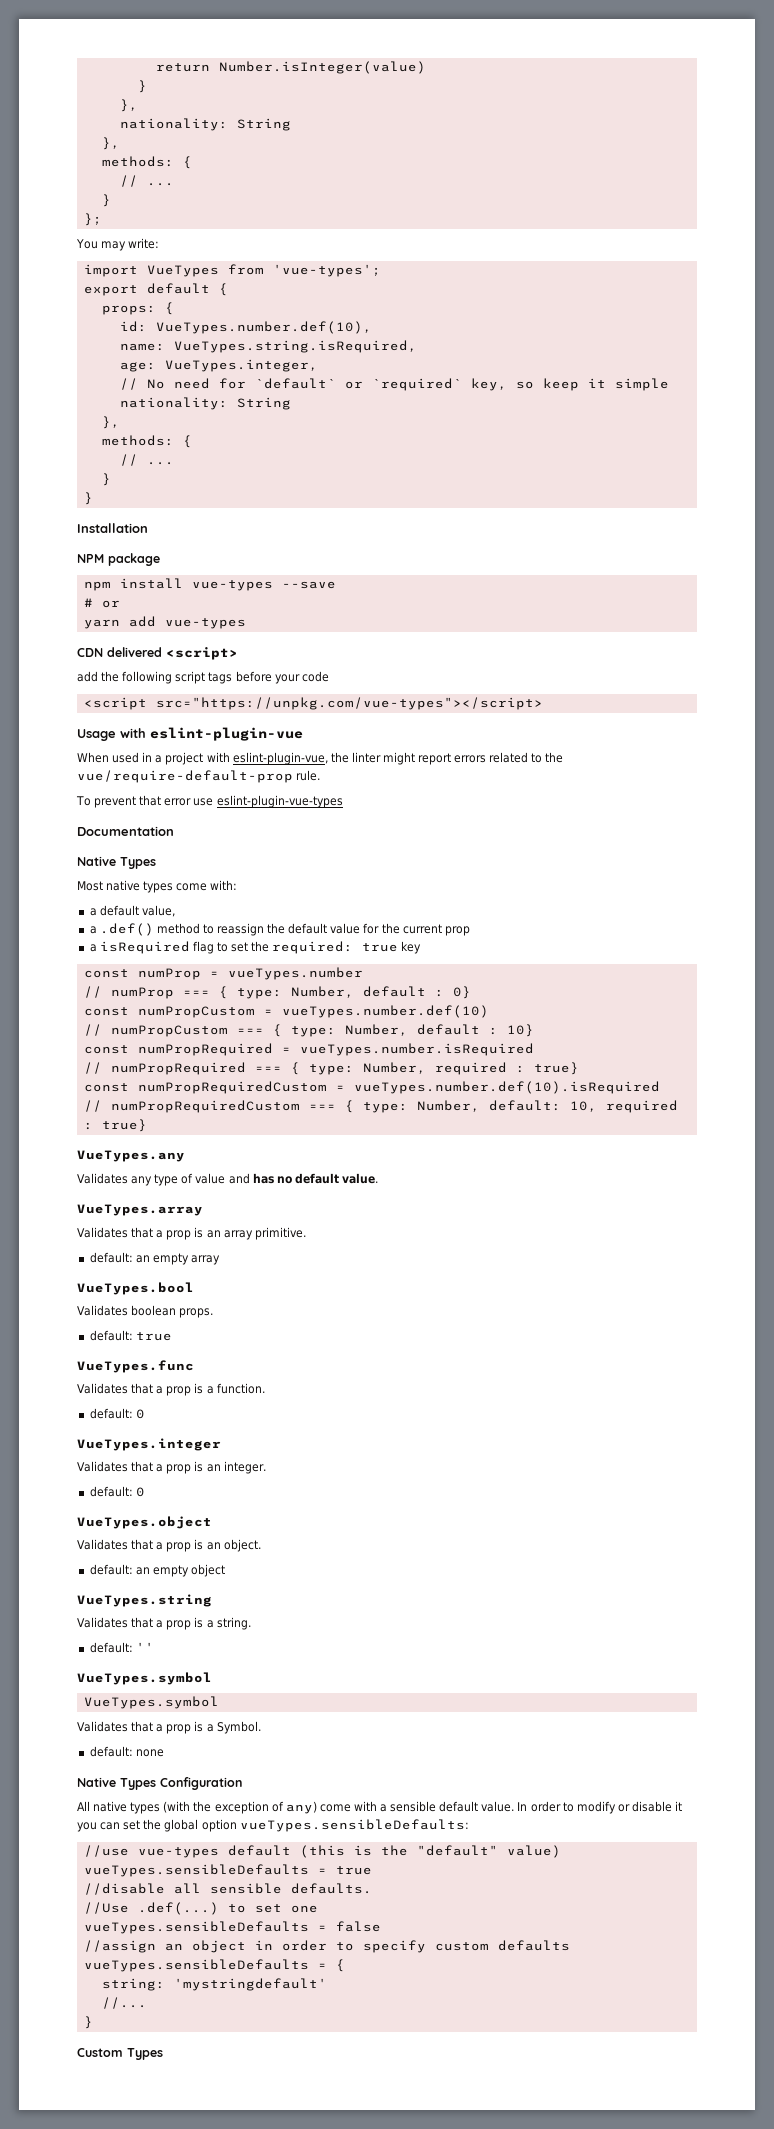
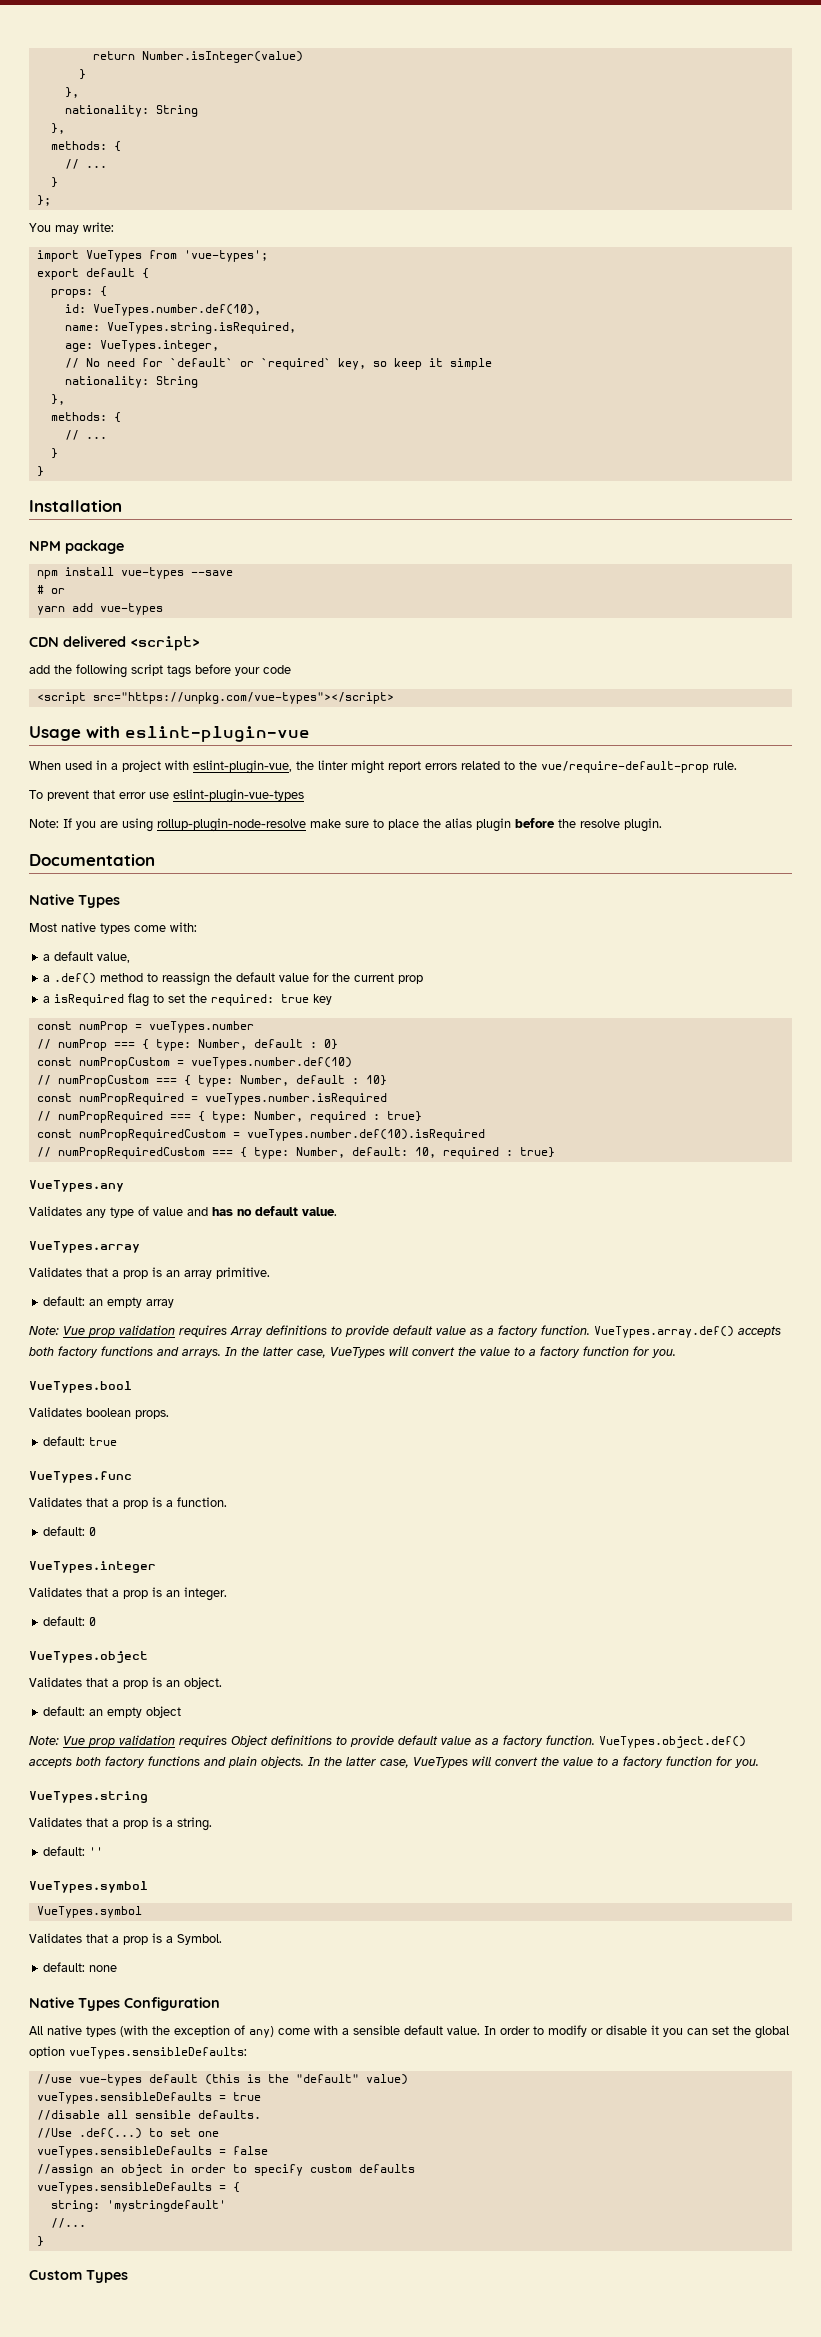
+ Note: If you are using rollup-plugin-node-resolve make sure to place the alias plugin before the resolve plugin.
+ Note: Vue prop validation requires Array definitions to provide default value as a factory function. VueTypes.array.def() accepts both factory functions and arrays. In the latter case, VueTypes will convert the value to a factory function for you.
+ Note: Vue prop validation requires Object definitions to provide default value as a factory function. VueTypes.object.def() accepts both factory functions and plain objects. In the latter case, VueTypes will convert the value to a factory function for you.

